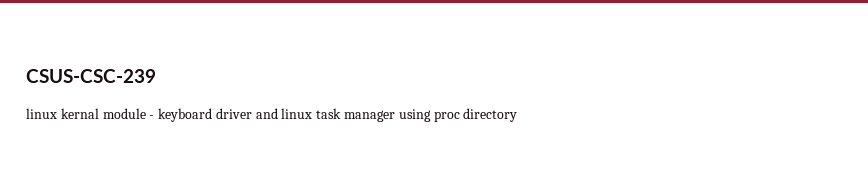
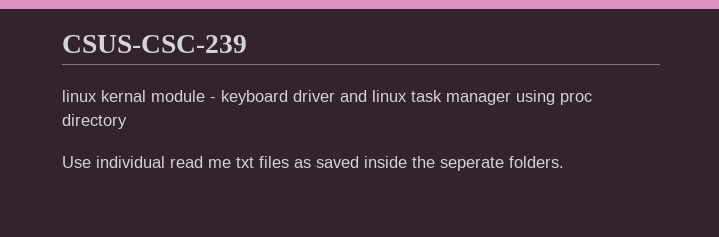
+ Use individual read me txt files as saved inside the seperate folders.

